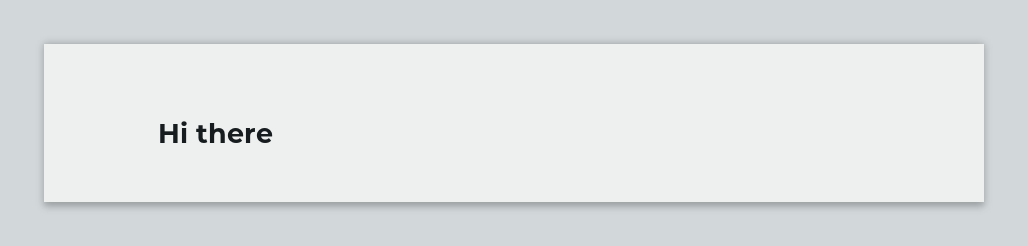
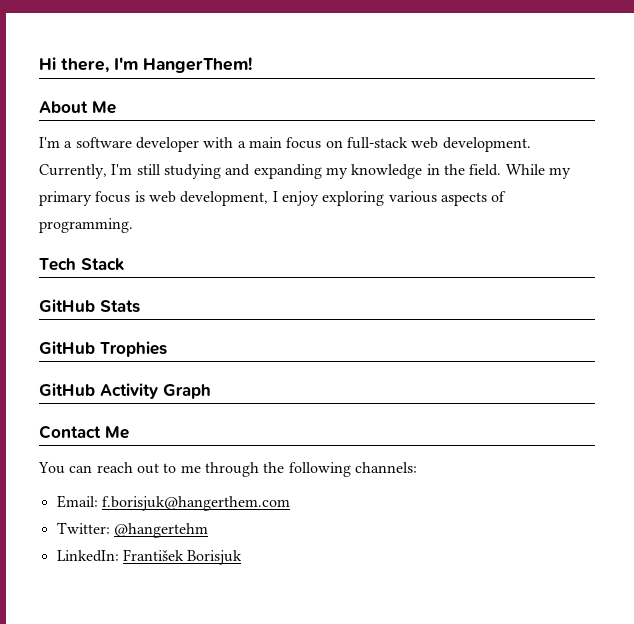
- Hi there
+ Hi there, I'm HangerThem!
+ About Me
+ I'm a software developer with a main focus on full-stack web development. Currently, I'm still studying and expanding my knowledge in the field. While my primary focus is web development, I enjoy exploring various aspects of programming.
+ Tech Stack
+ GitHub Stats
+ GitHub Trophies
+ GitHub Activity Graph
+ Contact Me
+ You can reach out to me through the following channels:
+ Email: f.borisjuk@hangerthem.com
+ Twitter: @hangertehm
+ LinkedIn: František Borisjuk

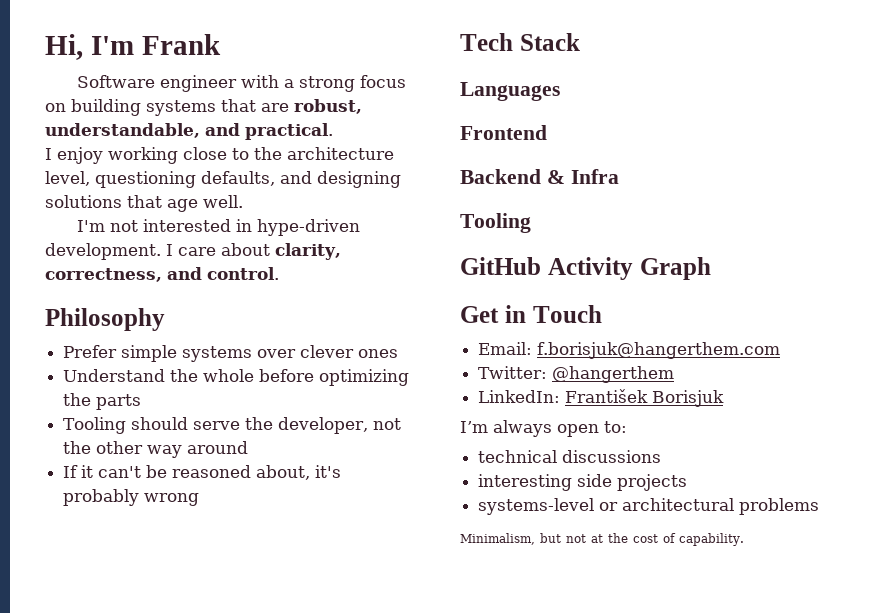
- Hi there, I'm HangerThem!
- About Me
- I'm a software developer with a main focus on full-stack web development. Currently, I'm still studying and expanding my knowledge in the field. While my primary focus is web development, I enjoy exploring various aspects of programming.
+ Hi, I'm Frank
+ Software engineer with a strong focus on building systems that are robust, understandable, and practical.
+ I enjoy working close to the architecture level, questioning defaults, and designing solutions that age well.
+ I'm not interested in hype-driven development. I care about clarity, correctness, and control.
+ Philosophy
+ Prefer simple systems over clever ones
+ Understand the whole before optimizing the parts
+ Tooling should serve the developer, not the other way around
+ If it can't be reasoned about, it's probably wrong
  Tech Stack
- GitHub Stats
- GitHub Trophies
+ Languages
+ Frontend
+ Backend & Infra
+ Tooling
  GitHub Activity Graph
- Contact Me
- You can reach out to me through the following channels:
+ Get in Touch
- Twitter: @hangertehm
+ Twitter: @hangerthem
+ I’m always open to:
+ technical discussions
+ interesting side projects
+ systems-level or architectural problems
+ Minimalism, but not at the cost of capability.

